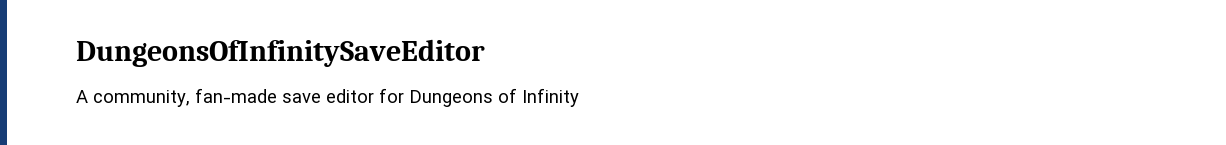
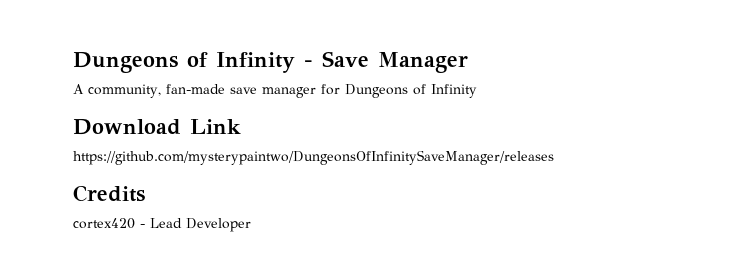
- DungeonsOfInfinitySaveEditor
+ Dungeons of Infinity - Save Manager
- A community, fan-made save editor for Dungeons of Infinity
+ A community, fan-made save manager for Dungeons of Infinity
+ Download Link
+ https://github.com/mysterypaintwo/DungeonsOfInfinitySaveManager/releases
+ Credits
+ cortex420 - Lead Developer

